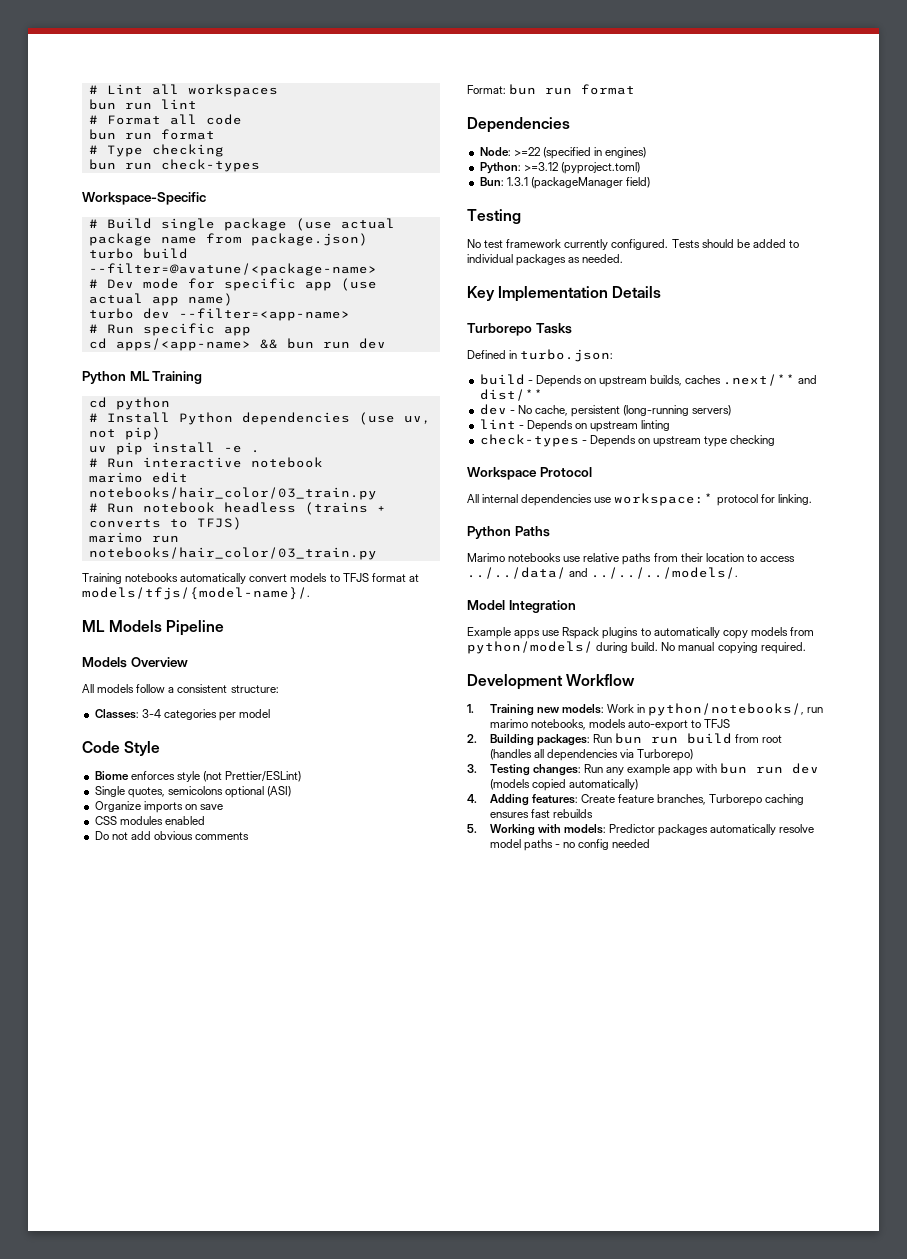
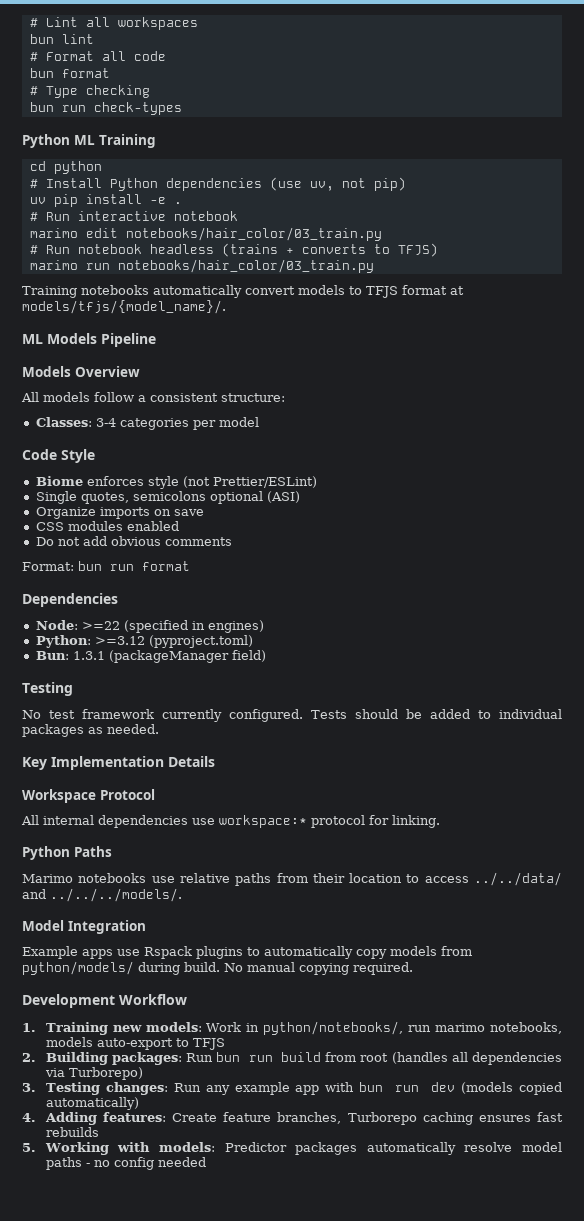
- bun run lint
+ bun lint
  # Format all code
- bun run format
+ bun format
- Workspace-Specific
- # Build single package (use actual package name from package.json)
- turbo build --filter=@avatune/<package-name>
- # Dev mode for specific app (use actual app name)
- turbo dev --filter=<app-name>
- # Run specific app
- cd apps/<app-name> && bun run dev
- Training notebooks automatically convert models to TFJS format at models/tfjs/{model-name}/.
+ Training notebooks automatically convert models to TFJS format at models/tfjs/{model_name}/.
- Turborepo Tasks
- Defined in turbo.json:
- build - Depends on upstream builds, caches .next/** and dist/**
- dev - No cache, persistent (long-running servers)
- lint - Depends on upstream linting
- check-types - Depends on upstream type checking

